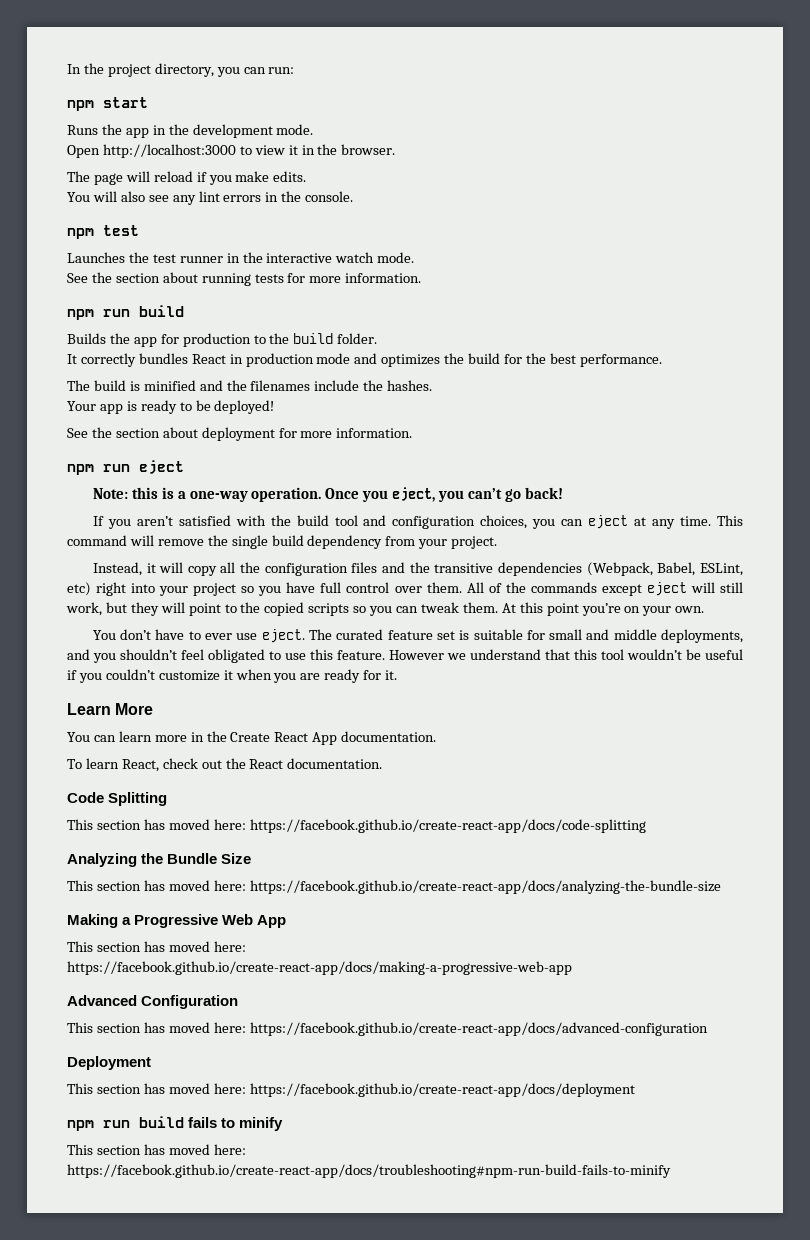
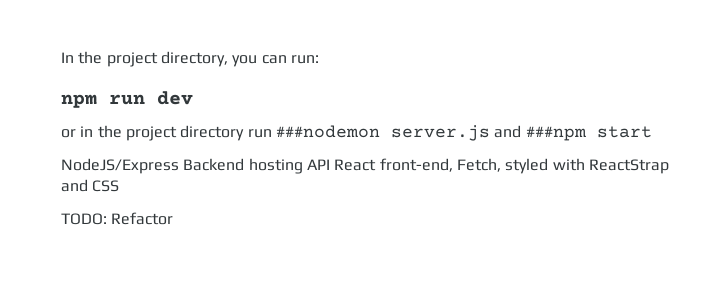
- npm start
- Runs the app in the development mode.
- Open http://localhost:3000 to view it in the browser.
- The page will reload if you make edits.
- You will also see any lint errors in the console.
- npm test
- Launches the test runner in the interactive watch mode.
- See the section about running tests for more information.
- npm run build
- Builds the app for production to the build folder.
- It correctly bundles React in production mode and optimizes the build for the best performance.
- The build is minified and the filenames include the hashes.
- Your app is ready to be deployed!
- See the section about deployment for more information.
- npm run eject
- Note: this is a one-way operation. Once you eject, you can’t go back!
- If you aren’t satisfied with the build tool and configuration choices, you can eject at any time. This command will remove the single build dependency from your project.
- Instead, it will copy all the configuration files and the transitive dependencies (Webpack, Babel, ESLint, etc) right into your project so you have full control over them. All of the commands except eject will still work, but they will point to the copied scripts so you can tweak them. At this point you’re on your own.
- You don’t have to ever use eject. The curated feature set is suitable for small and middle deployments, and you shouldn’t feel obligated to use this feature. However we understand that this tool wouldn’t be useful if you couldn’t customize it when you are ready for it.
- Learn More
- You can learn more in the Create React App documentation.
- To learn React, check out the React documentation.
- Code Splitting
- This section has moved here: https://facebook.github.io/create-react-app/docs/code-splitting
- Analyzing the Bundle Size
- This section has moved here: https://facebook.github.io/create-react-app/docs/analyzing-the-bundle-size
- Making a Progressive Web App
- This section has moved here: https://facebook.github.io/create-react-app/docs/making-a-progressive-web-app
- Advanced Configuration
- This section has moved here: https://facebook.github.io/create-react-app/docs/advanced-configuration
- Deployment
- This section has moved here: https://facebook.github.io/create-react-app/docs/deployment
- npm run build fails to minify
- This section has moved here: https://facebook.github.io/create-react-app/docs/troubleshooting#npm-run-build-fails-to-minify
+ npm run dev
+ or in the project directory run ###nodemon server.js and ###npm start
+ NodeJS/Express Backend hosting API React front-end, Fetch, styled with ReactStrap and CSS
+ TODO: Refactor

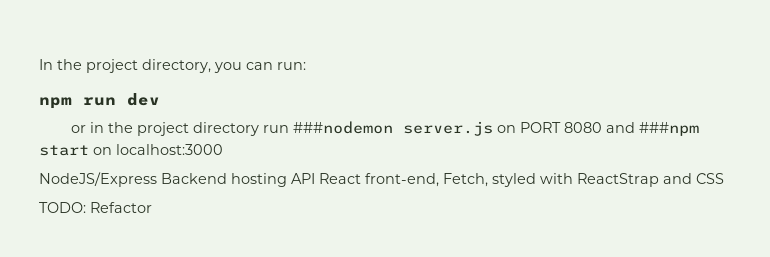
- or in the project directory run ###nodemon server.js and ###npm start
+ or in the project directory run ###nodemon server.js on PORT 8080 and ###npm start on localhost:3000

